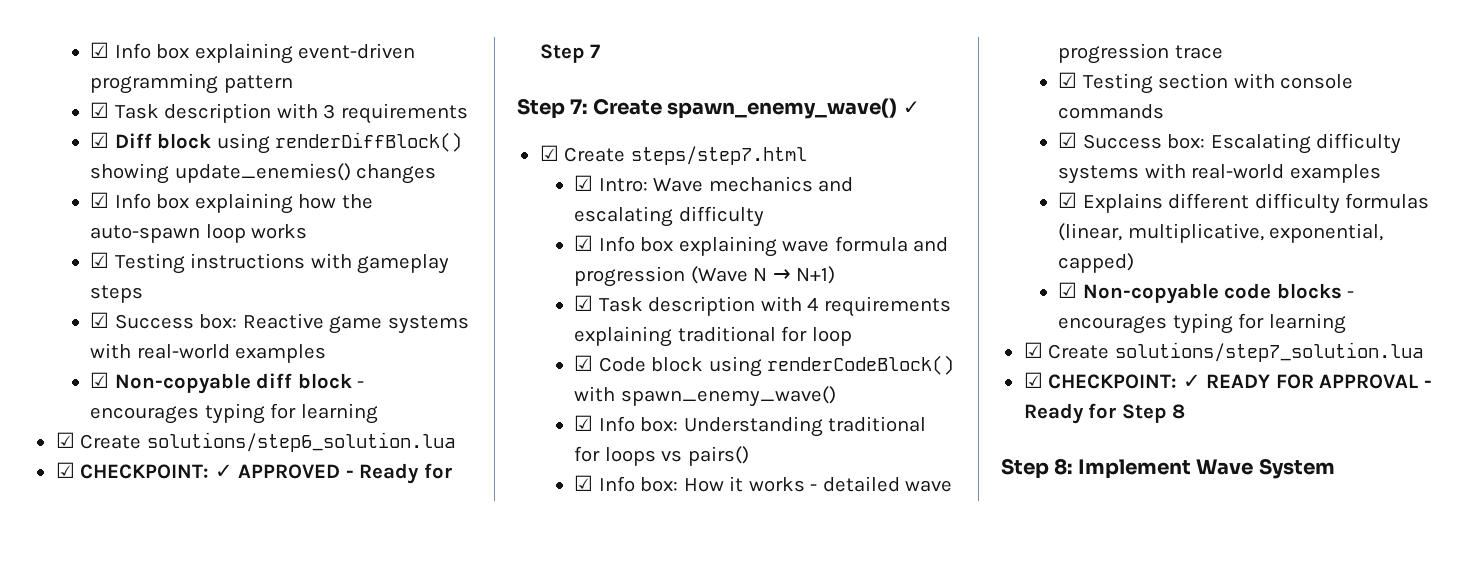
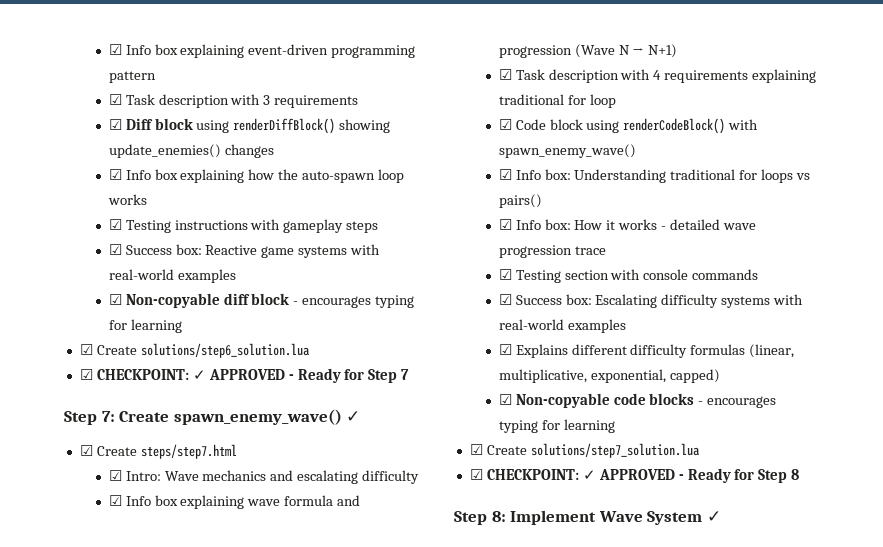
- ☑ CHECKPOINT: ✓ READY FOR APPROVAL - Ready for Step 8
+ ☑ CHECKPOINT: ✓ APPROVED - Ready for Step 8
- Step 8: Implement Wave System
+ Step 8: Implement Wave System ✓

